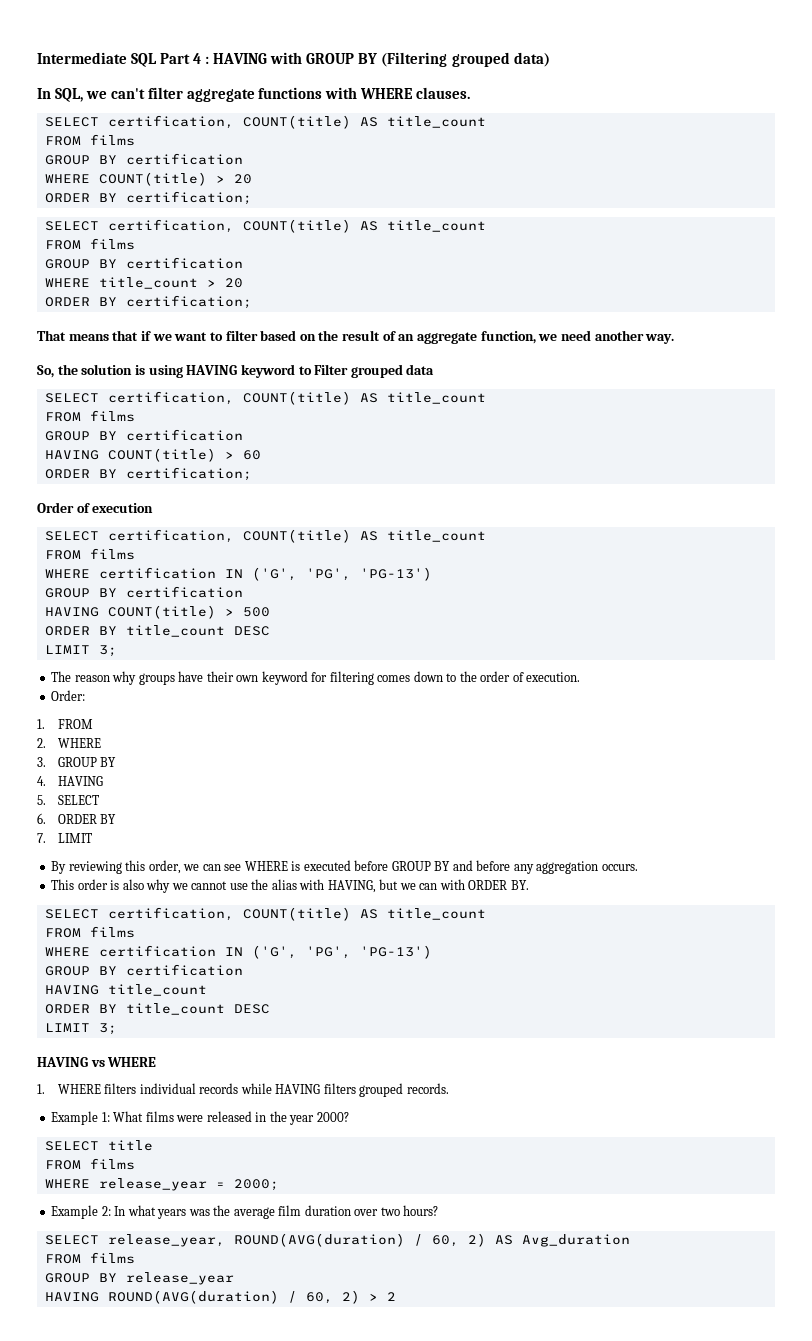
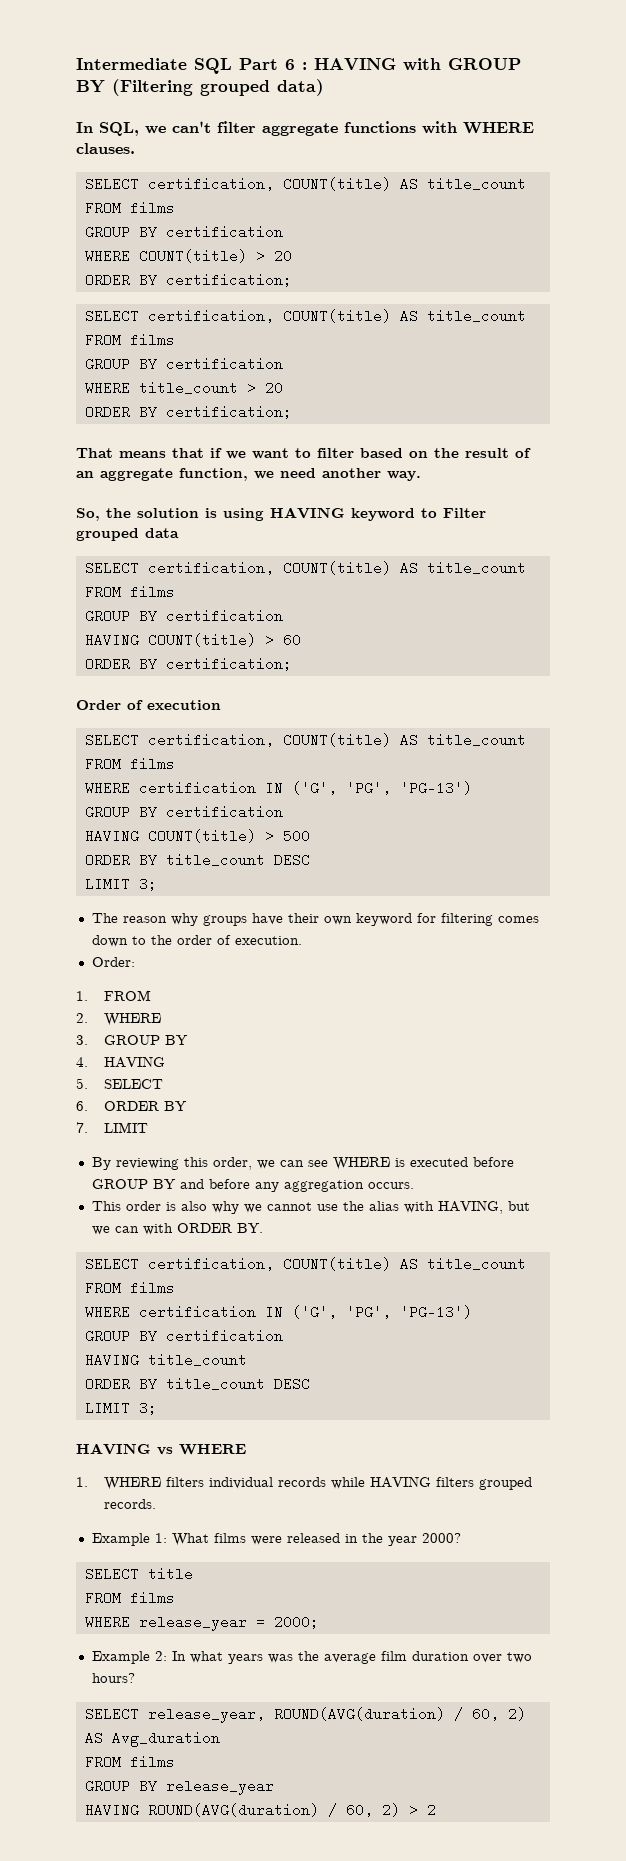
- Intermediate SQL Part 4 : HAVING with GROUP BY (Filtering grouped data)
+ Intermediate SQL Part 6 : HAVING with GROUP BY (Filtering grouped data)

